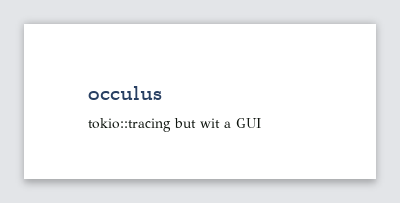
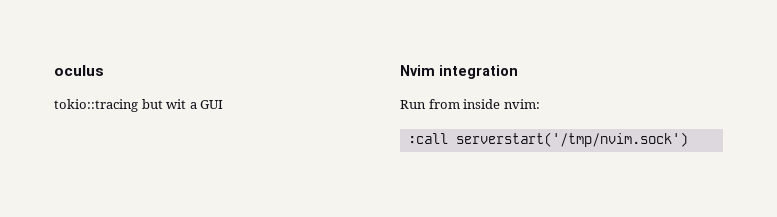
- occulus
+ oculus
+ Nvim integration
+ Run from inside nvim:
+ :call serverstart('/tmp/nvim.sock')

